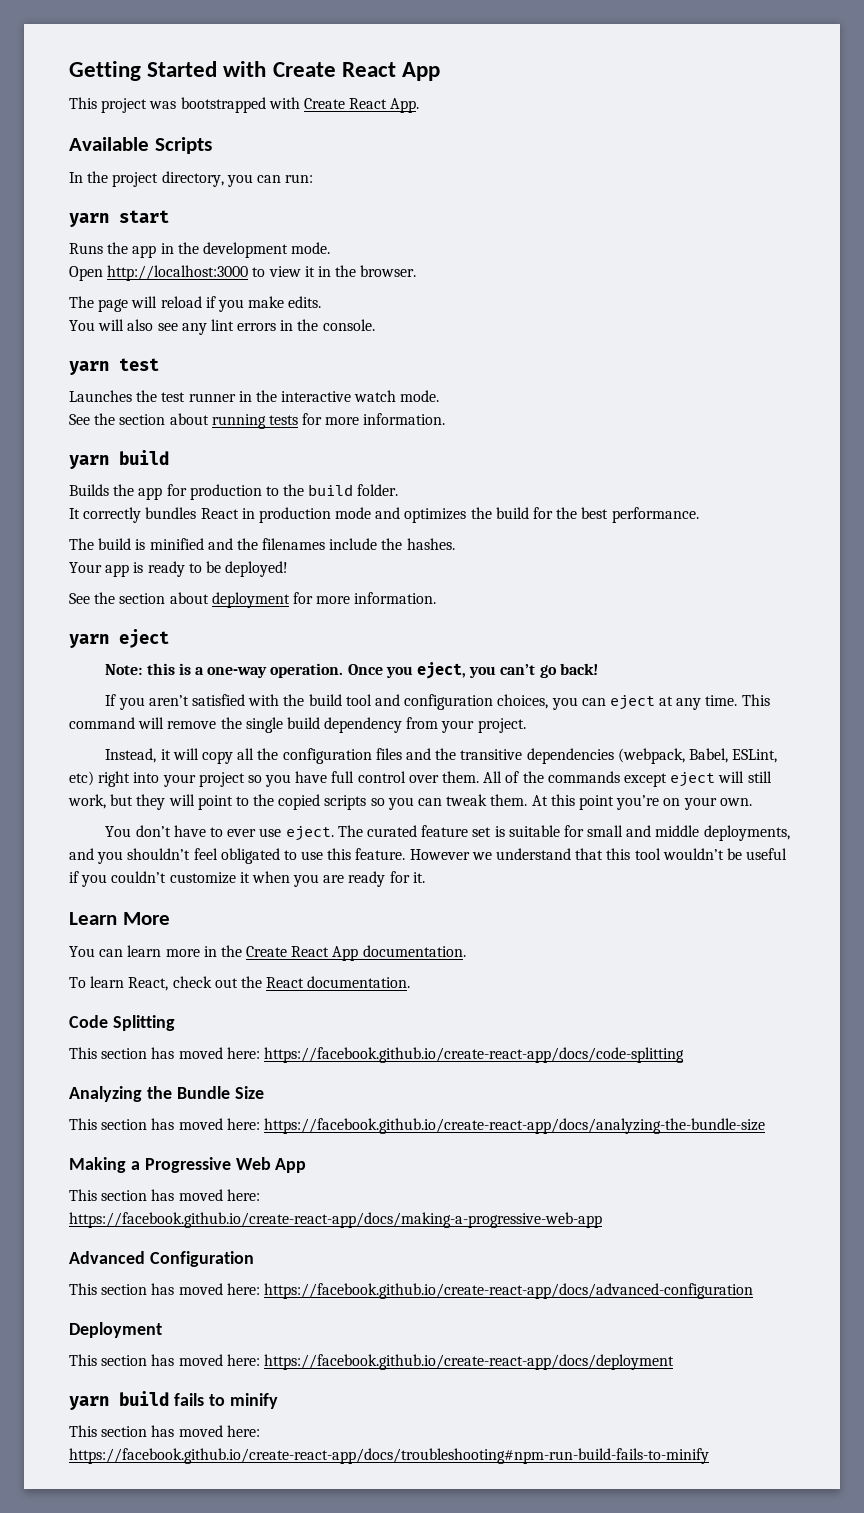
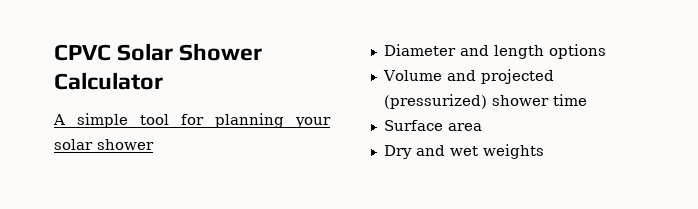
- Getting Started with Create React App
- This project was bootstrapped with Create React App.
- Available Scripts
- In the project directory, you can run:
- yarn start
- Runs the app in the development mode.
- Open http://localhost:3000 to view it in the browser.
- The page will reload if you make edits.
- You will also see any lint errors in the console.
- yarn test
- Launches the test runner in the interactive watch mode.
- See the section about running tests for more information.
- yarn build
- Builds the app for production to the build folder.
- It correctly bundles React in production mode and optimizes the build for the best performance.
- The build is minified and the filenames include the hashes.
- Your app is ready to be deployed!
- See the section about deployment for more information.
- yarn eject
- Note: this is a one-way operation. Once you eject, you can’t go back!
- If you aren’t satisfied with the build tool and configuration choices, you can eject at any time. This command will remove the single build dependency from your project.
- Instead, it will copy all the configuration files and the transitive dependencies (webpack, Babel, ESLint, etc) right into your project so you have full control over them. All of the commands except eject will still work, but they will point to the copied scripts so you can tweak them. At this point you’re on your own.
- You don’t have to ever use eject. The curated feature set is suitable for small and middle deployments, and you shouldn’t feel obligated to use this feature. However we understand that this tool wouldn’t be useful if you couldn’t customize it when you are ready for it.
- Learn More
- You can learn more in the Create React App documentation.
- To learn React, check out the React documentation.
- Code Splitting
- This section has moved here: https://facebook.github.io/create-react-app/docs/code-splitting
- Analyzing the Bundle Size
- This section has moved here: https://facebook.github.io/create-react-app/docs/analyzing-the-bundle-size
- Making a Progressive Web App
- This section has moved here: https://facebook.github.io/create-react-app/docs/making-a-progressive-web-app
- Advanced Configuration
- This section has moved here: https://facebook.github.io/create-react-app/docs/advanced-configuration
- Deployment
- This section has moved here: https://facebook.github.io/create-react-app/docs/deployment
- yarn build fails to minify
- This section has moved here: https://facebook.github.io/create-react-app/docs/troubleshooting#npm-run-build-fails-to-minify
+ CPVC Solar Shower Calculator
+ A simple tool for planning your solar shower
+ Diameter and length options
+ Volume and projected (pressurized) shower time
+ Surface area
+ Dry and wet weights

